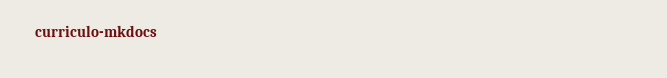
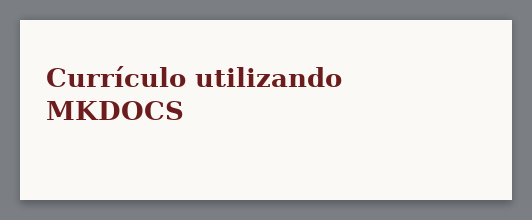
- curriculo-mkdocs
+ Currículo utilizando MKDOCS

